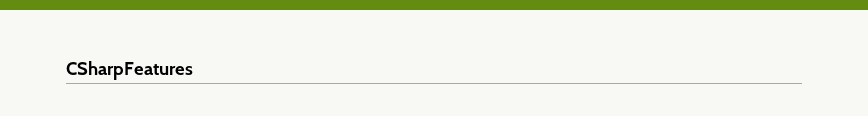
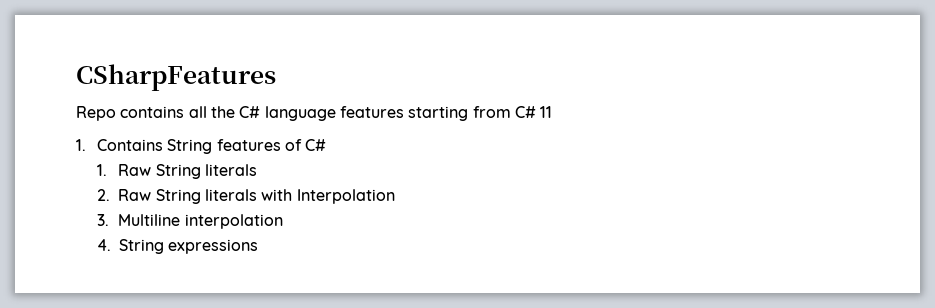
+ Repo contains all the C# language features starting from C# 11
+ 1. Contains String features of C#
+ 1. Raw String literals
+ 2. Raw String literals with Interpolation
+ 3. Multiline interpolation
+ 4. String expressions

